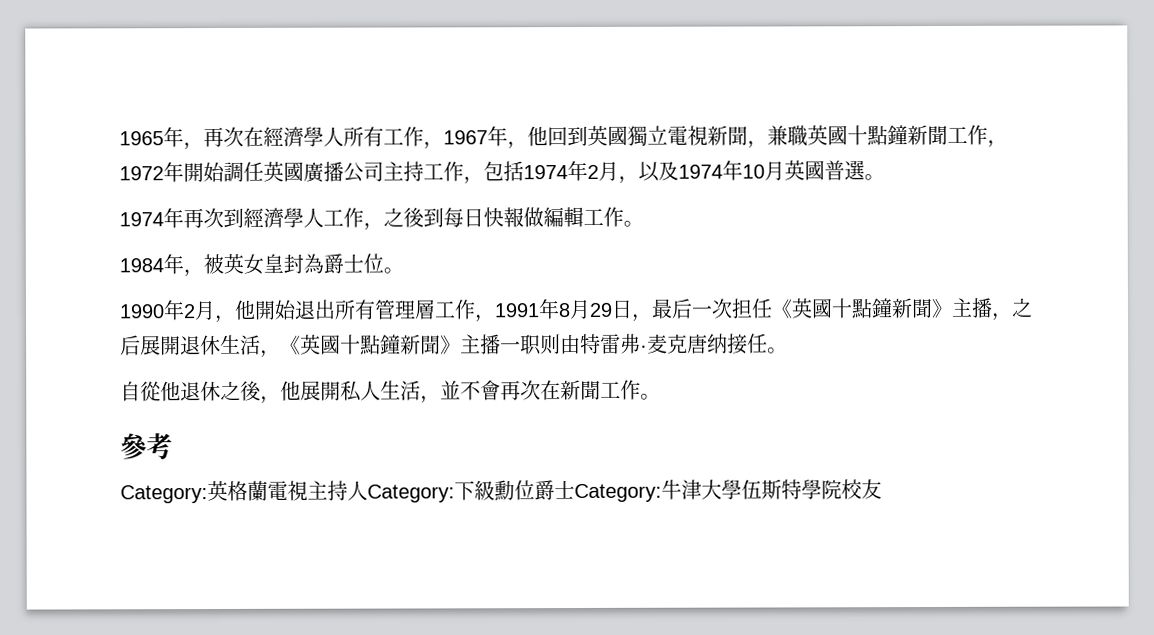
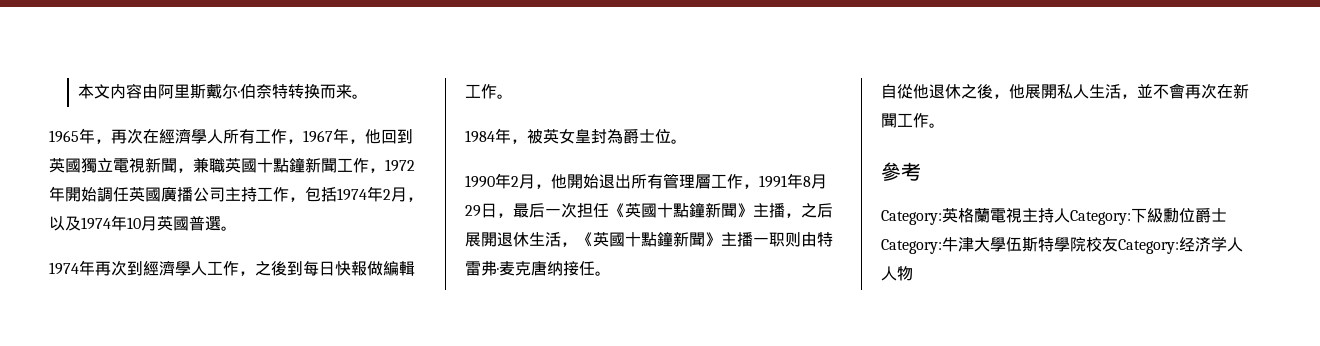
+ 本文内容由阿里斯戴尔·伯奈特转换而来。
- Category:英格蘭電視主持人Category:下級勳位爵士Category:牛津大學伍斯特學院校友
+ Category:英格蘭電視主持人Category:下級勳位爵士Category:牛津大學伍斯特學院校友Category:经济学人人物

